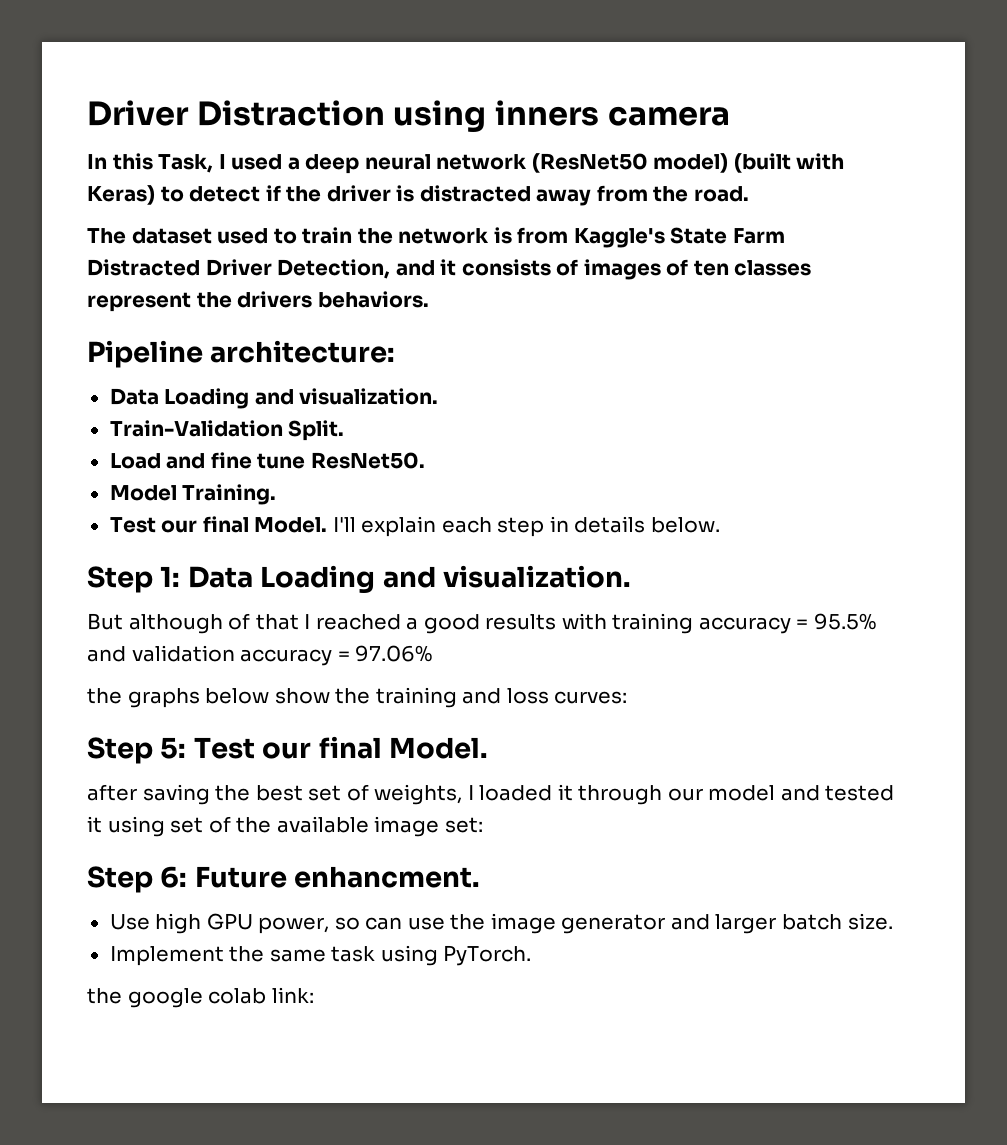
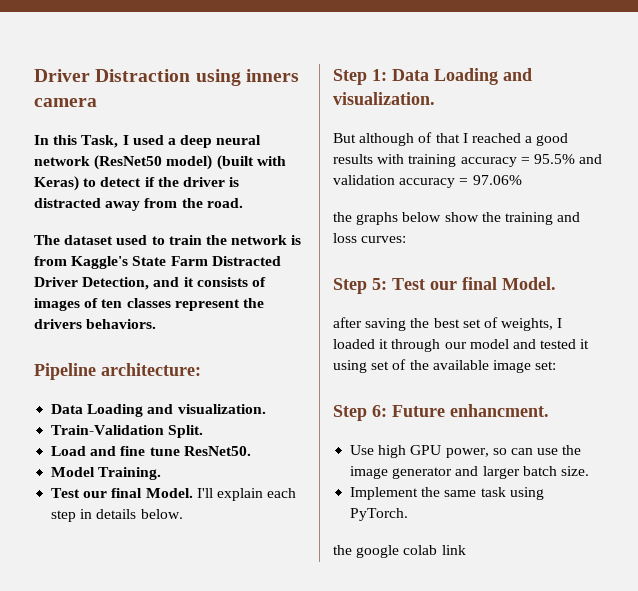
- the google colab link:
+ the google colab link

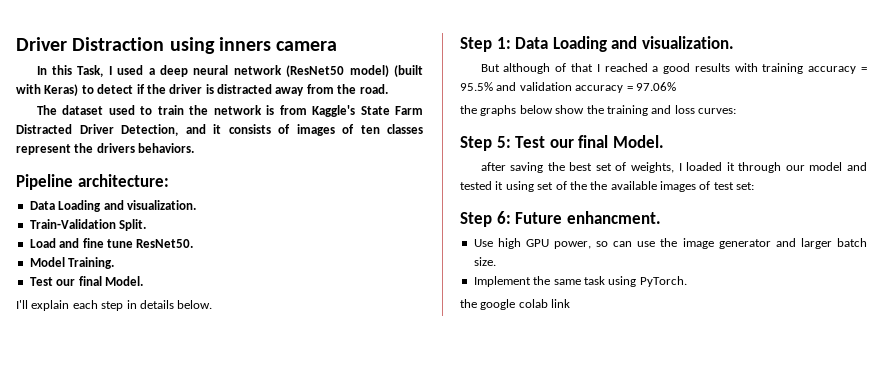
  Model Training.
- Test our final Model. I'll explain each step in details below.
+ Test our final Model.
+ I'll explain each step in details below.
- after saving the best set of weights, I loaded it through our model and tested it using set of the available image set:
+ after saving the best set of weights, I loaded it through our model and tested it using set of the the available images of test set:

